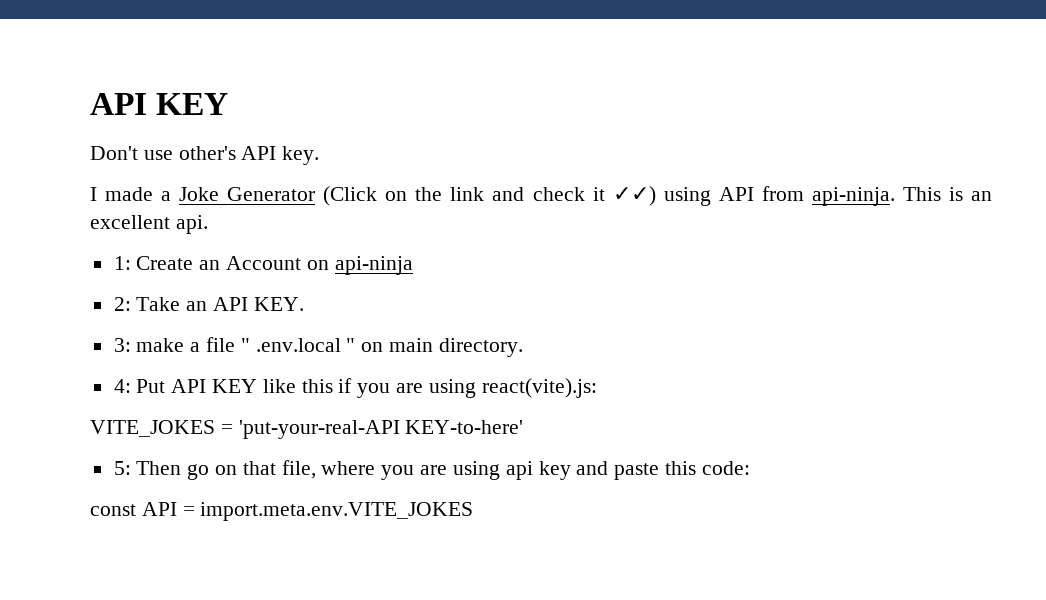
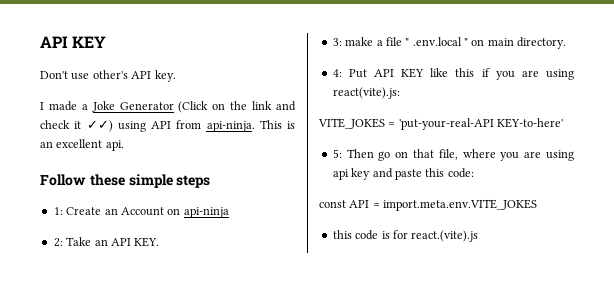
+ Follow these simple steps
+ this code is for react.(vite).js

